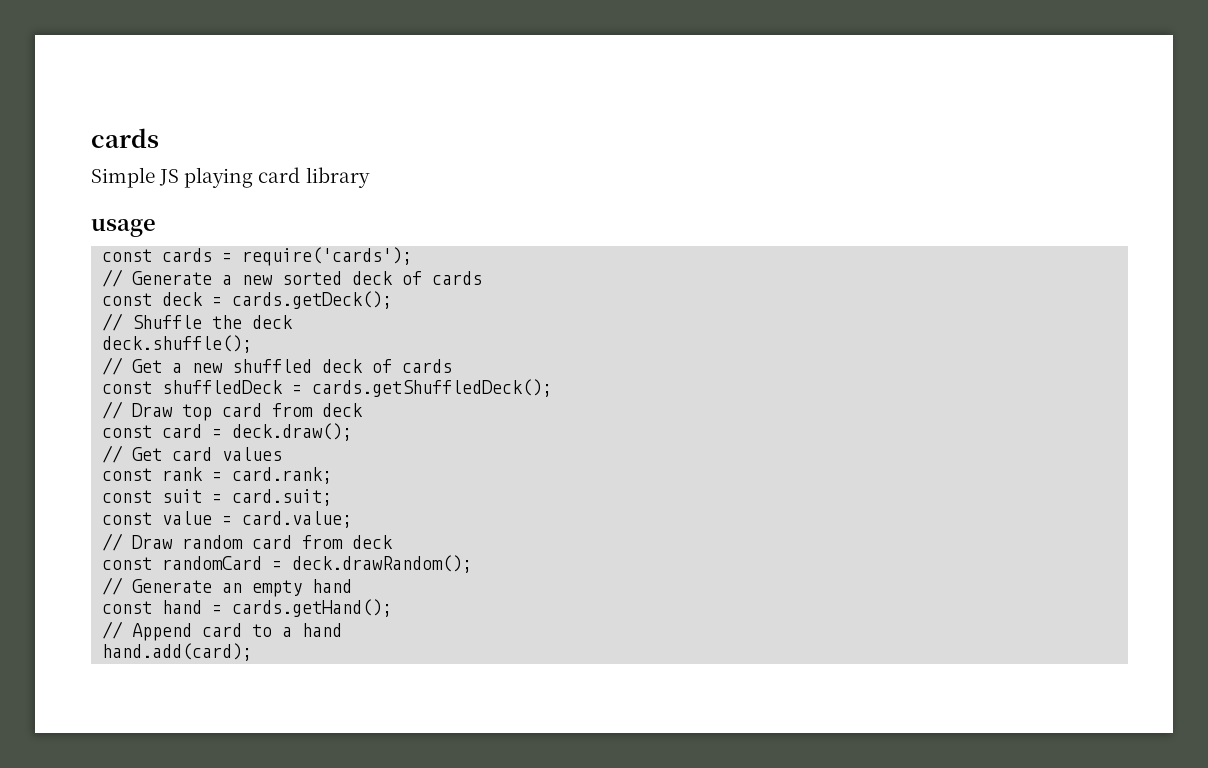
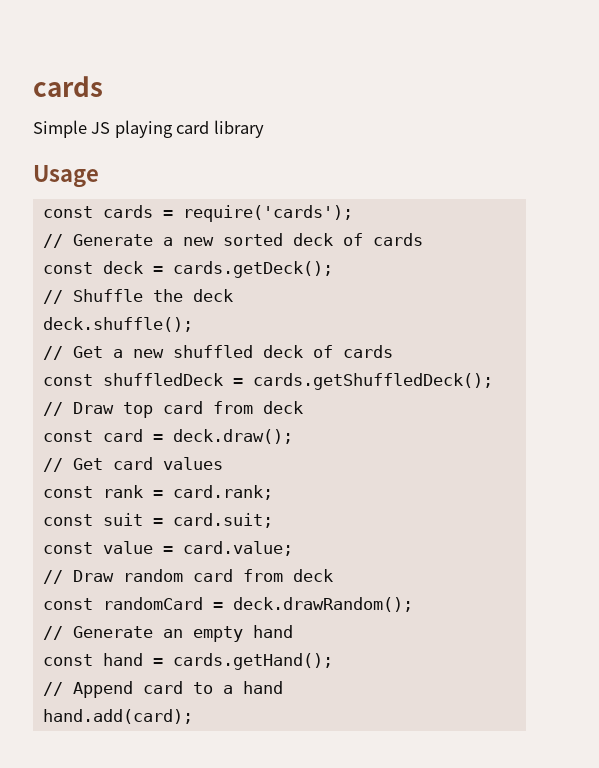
- usage
+ Usage

